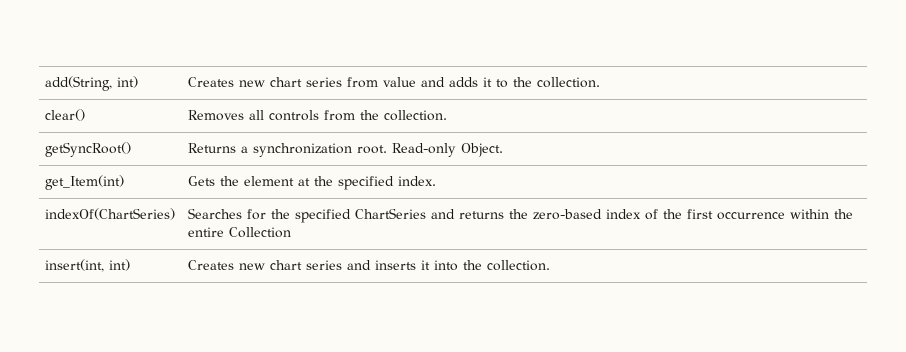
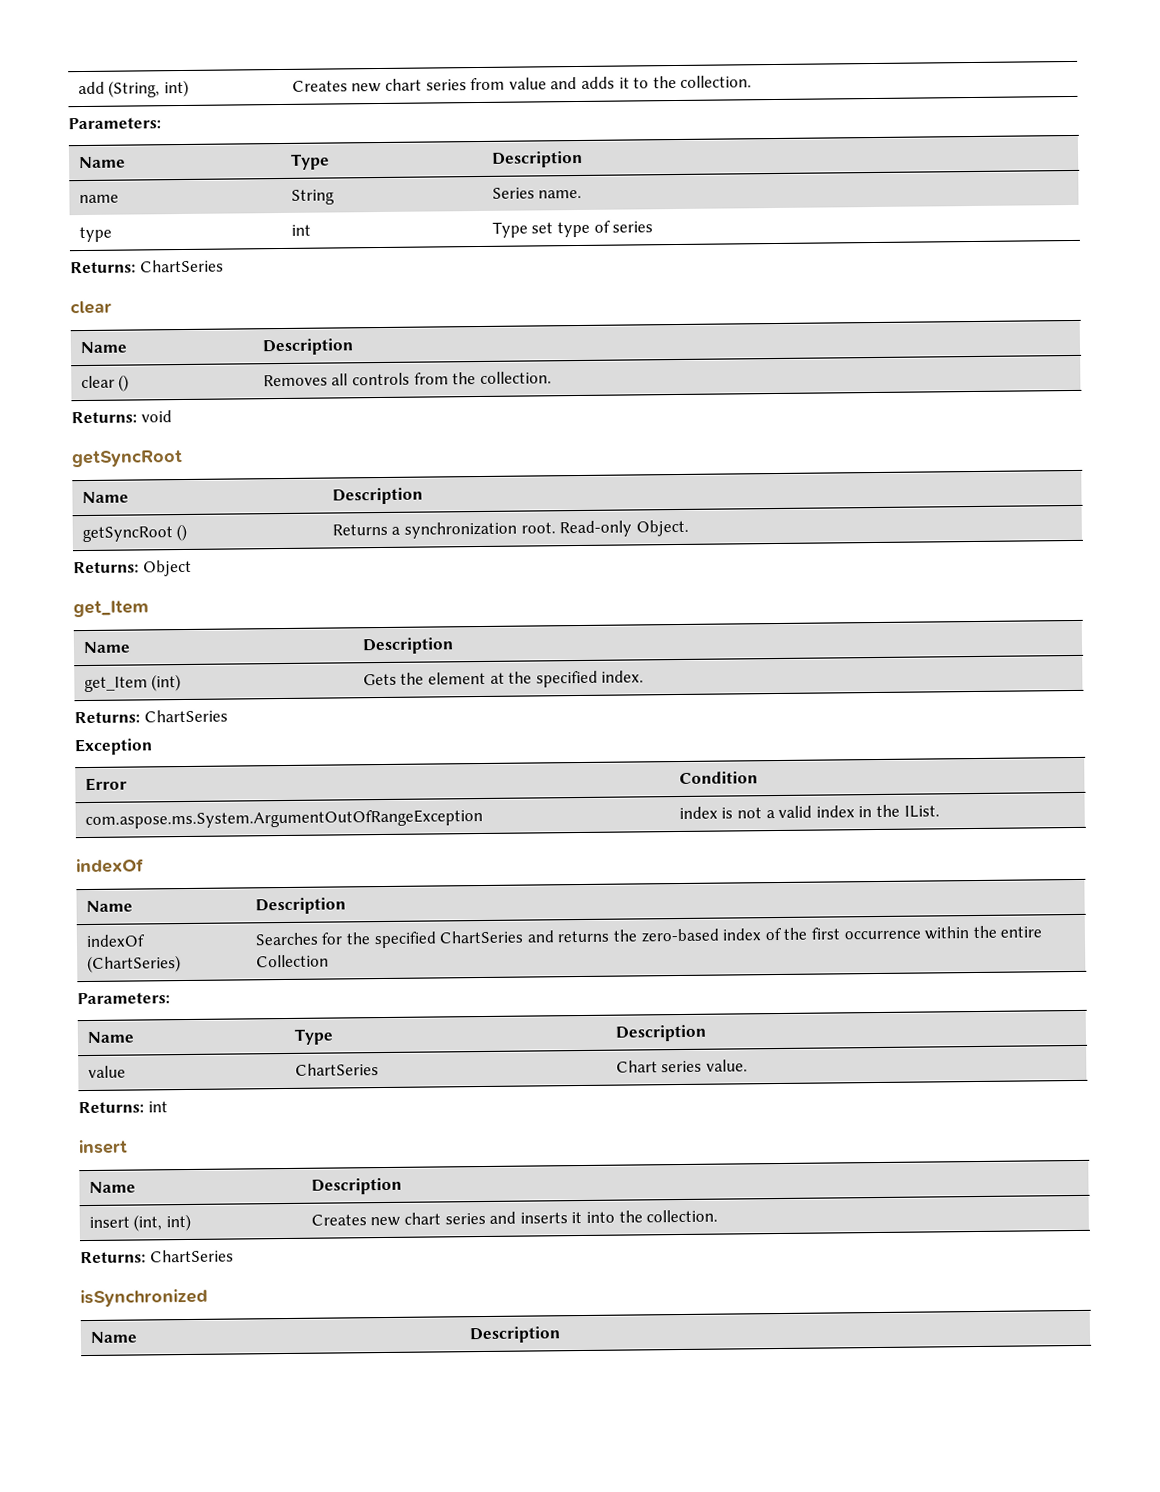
- add(String, int) | Creates new chart series from value and adds it to the collection.
- clear() | Removes all controls from the collection.
+ add (String, int) | Creates new chart series from value and adds it to the collection.
+ Parameters:
+ Name | Type | Description
+ name | String | Series name.
+ type | int | Type set type of series
+ Returns: ChartSeries
+ clear
+ Name | Description
+ clear () | Removes all controls from the collection.
- getSyncRoot() | Returns a synchronization root. Read-only Object.
+ Returns: void
+ getSyncRoot
+ Name | Description
+ getSyncRoot () | Returns a synchronization root. Read-only Object.
- get_Item(int) | Gets the element at the specified index.
- indexOf(ChartSeries) | Searches for the specified ChartSeries and returns the zero-based index of the first occurrence within the entire Collection
- insert(int, int) | Creates new chart series and inserts it into the collection.
+ Returns: Object
+ get_Item
+ Name | Description
+ get_Item (int) | Gets the element at the specified index.
+ Returns: ChartSeries
+ Exception
+ Error | Condition
+ com.aspose.ms.System.ArgumentOutOfRangeException | index is not a valid index in the IList.
+ indexOf
+ Name | Description
+ indexOf (ChartSeries) | Searches for the specified ChartSeries and returns the zero-based index of the first occurrence within the entire Collection
+ Parameters:
+ Name | Type | Description
+ value | ChartSeries | Chart series value.
+ Returns: int
+ insert
+ Name | Description
+ insert (int, int) | Creates new chart series and inserts it into the collection.
+ Returns: ChartSeries
+ isSynchronized
+ Name | Description

